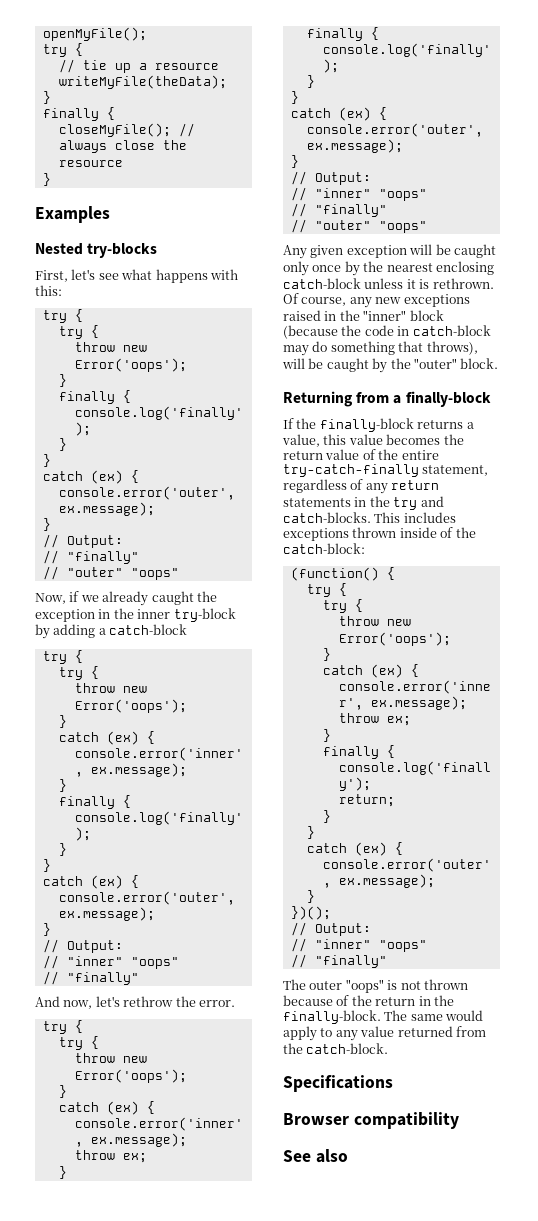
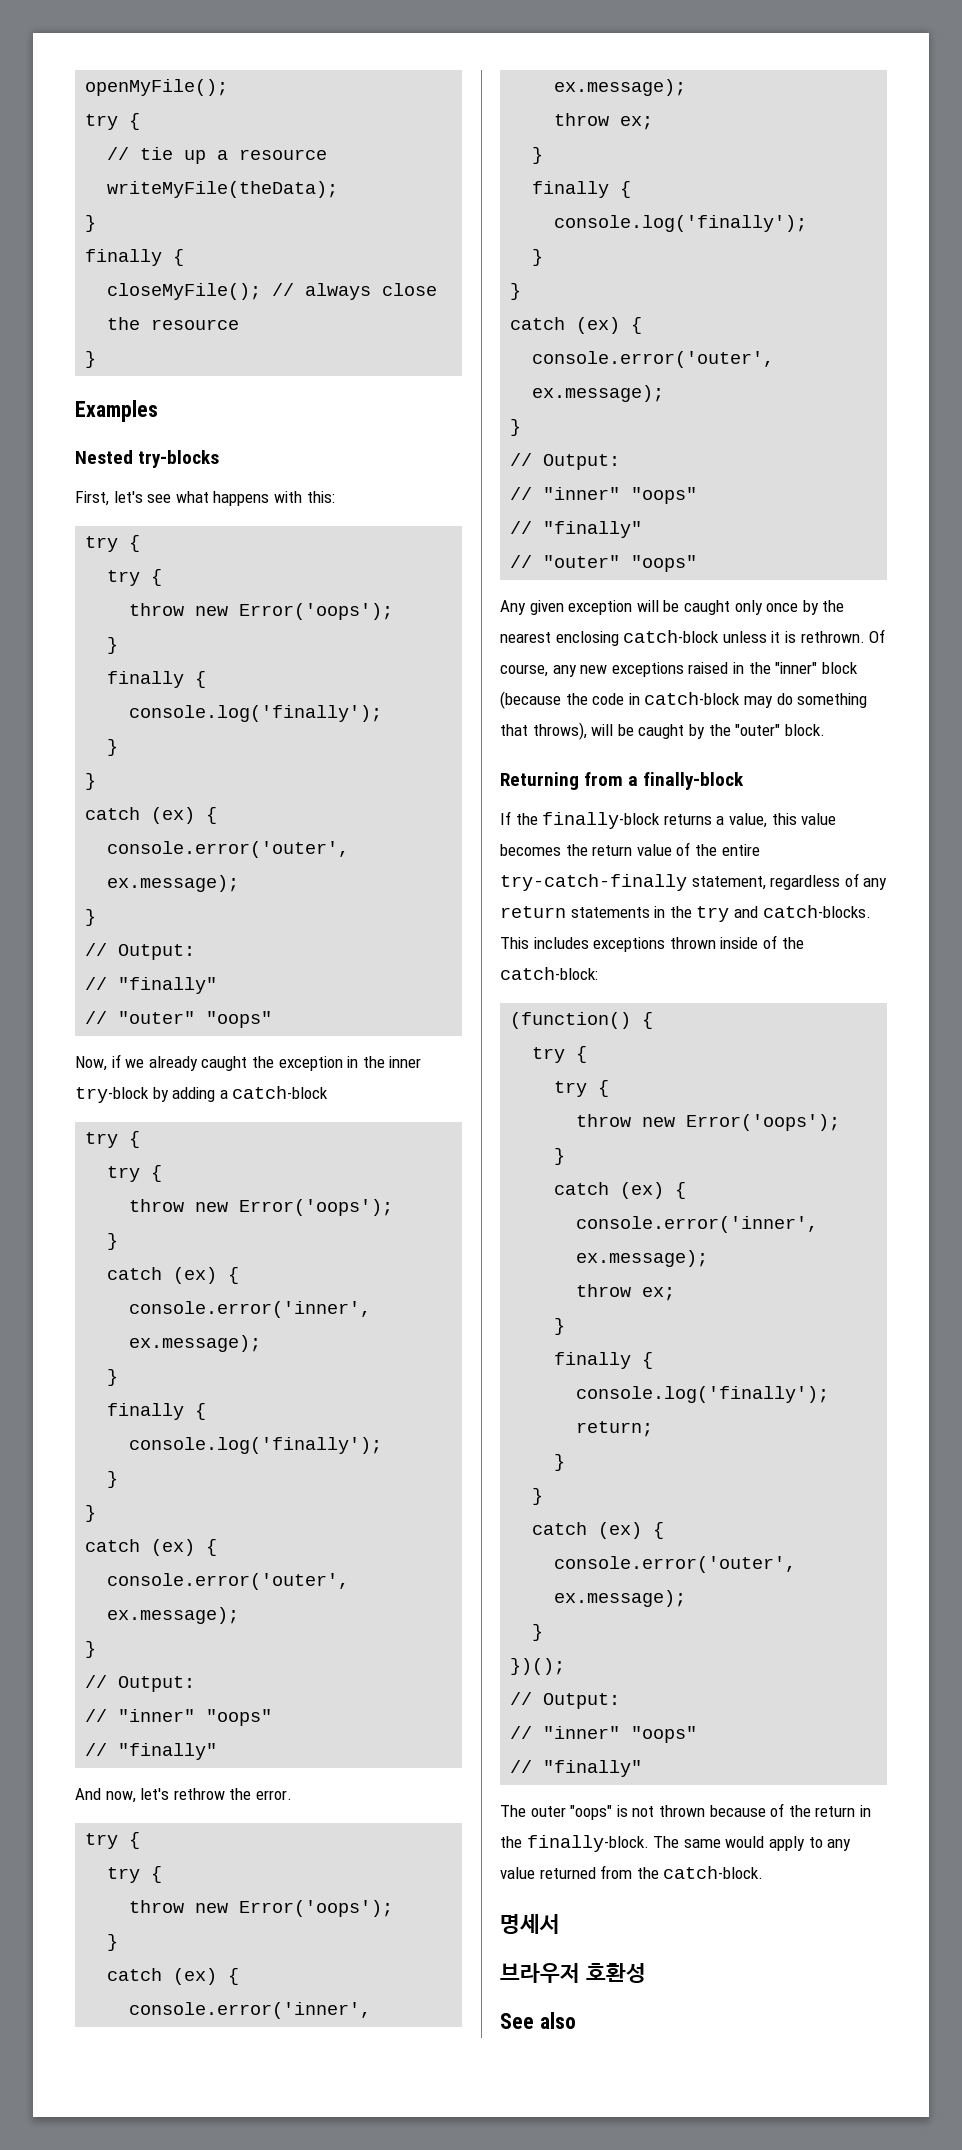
- Specifications
- Browser compatibility
+ 명세서
+ 브라우저 호환성

